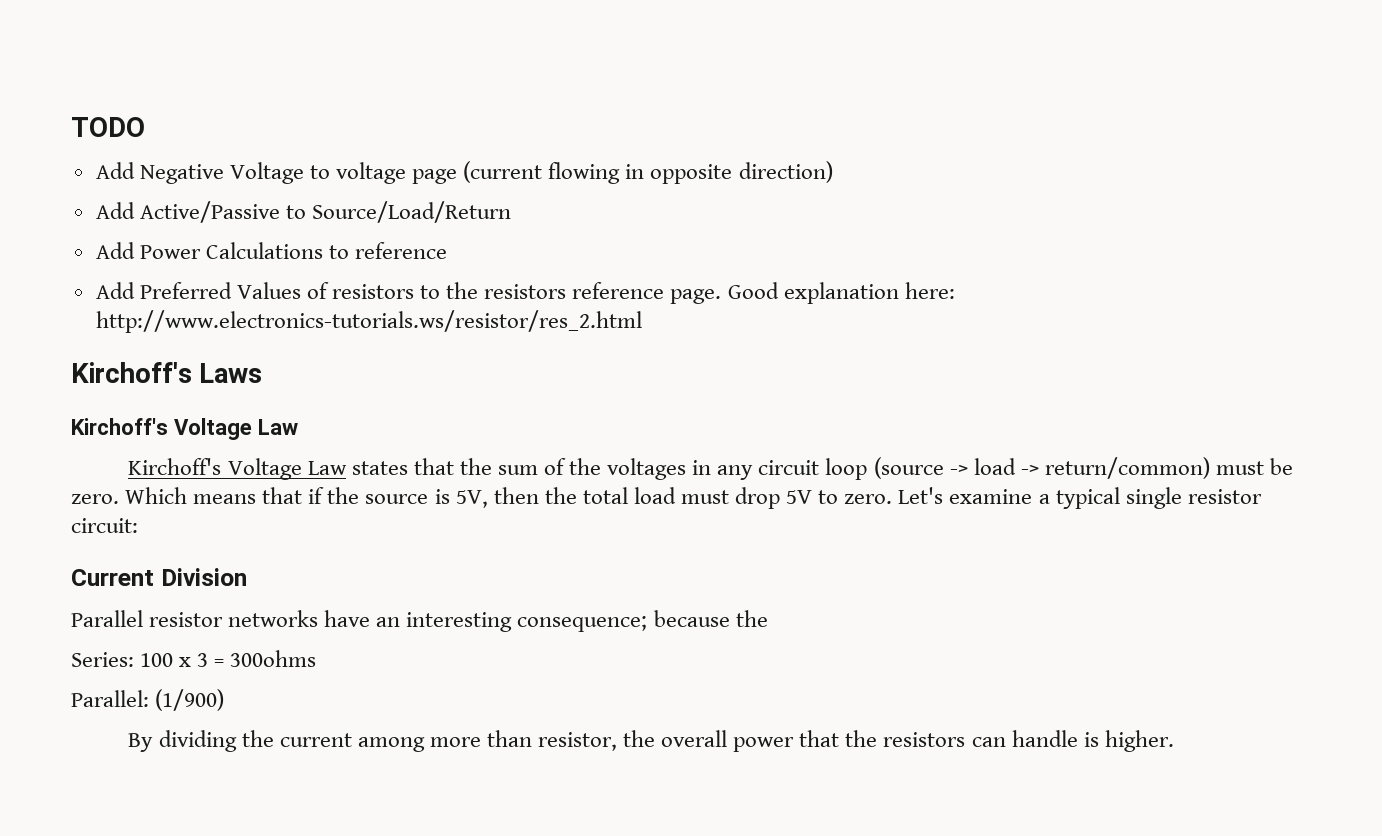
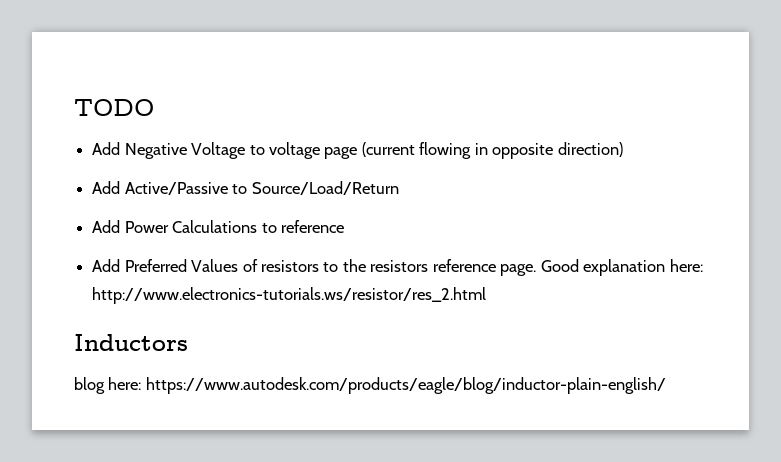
- Kirchoff's Laws
- Kirchoff's Voltage Law
- Kirchoff's Voltage Law states that the sum of the voltages in any circuit loop (source -> load -> return/common) must be zero. Which means that if the source is 5V, then the total load must drop 5V to zero. Let's examine a typical single resistor circuit:
- Current Division
- Parallel resistor networks have an interesting consequence; because the
- Series: 100 x 3 = 300ohms
- Parallel: (1/900)
- By dividing the current among more than resistor, the overall power that the resistors can handle is higher.
+ Inductors
+ blog here: https://www.autodesk.com/products/eagle/blog/inductor-plain-english/

